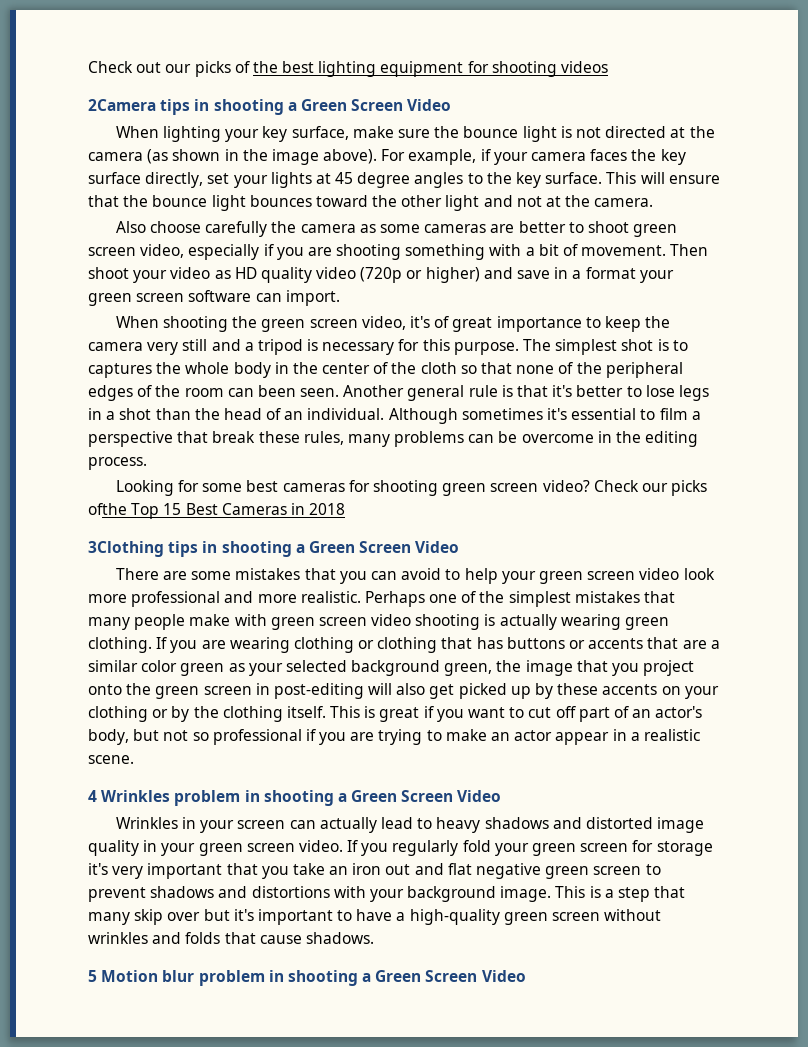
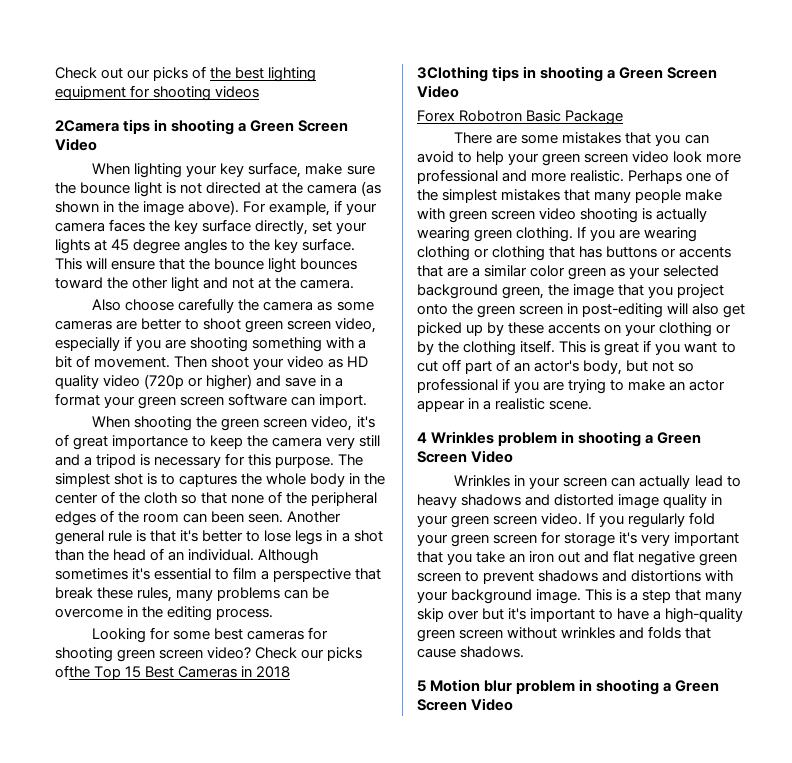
+ Forex Robotron Basic Package

